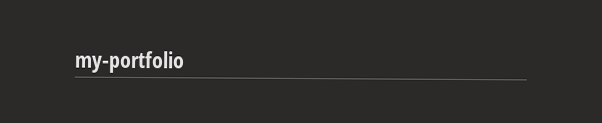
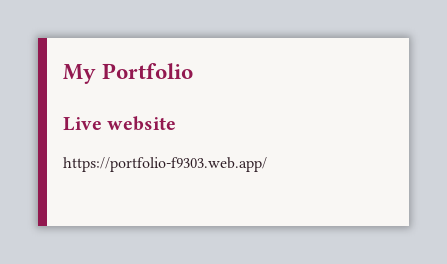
- my-portfolio
+ My Portfolio
+ Live website
+ https://portfolio-f9303.web.app/

